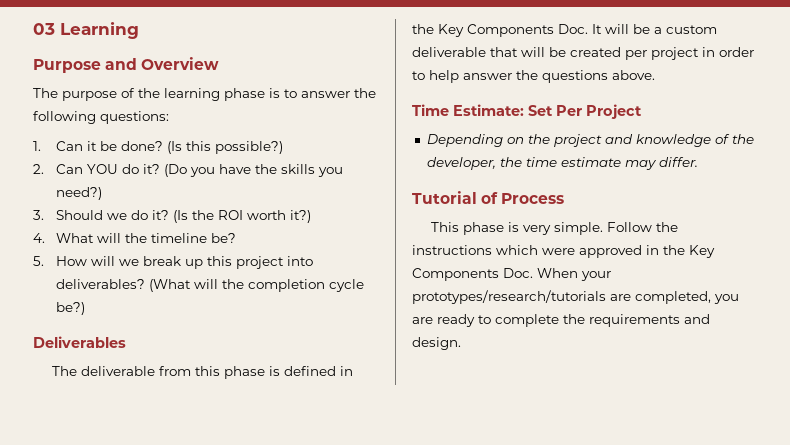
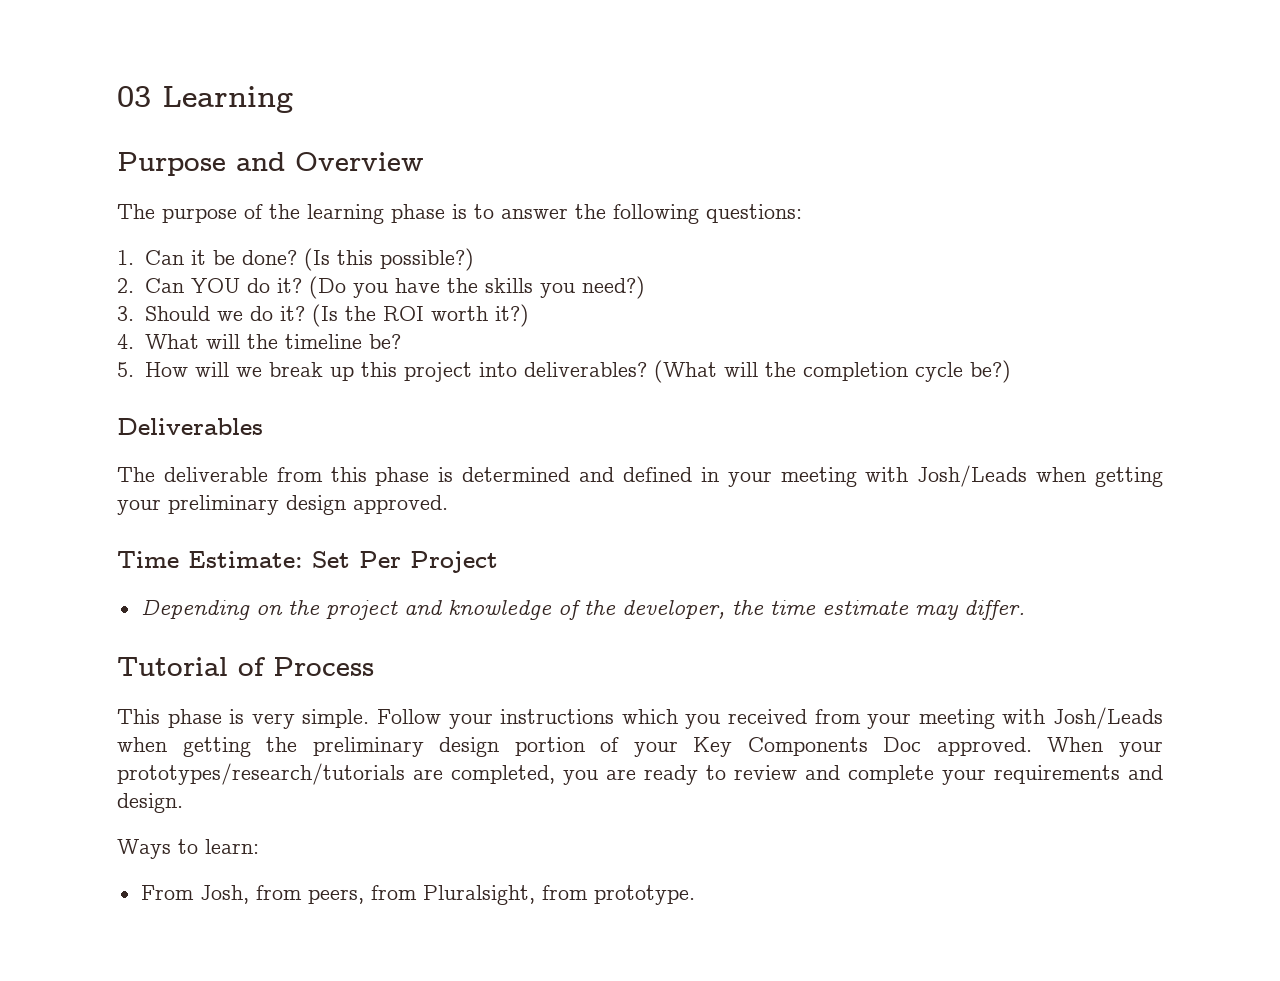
- The deliverable from this phase is defined in the Key Components Doc. It will be a custom deliverable that will be created per project in order to help answer the questions above.
+ The deliverable from this phase is determined and defined in your meeting with Josh/Leads when getting your preliminary design approved.
- Follow the instructions which were approved in the Key Components Doc. When your prototypes/research/tutorials are completed, you are ready to complete the requirements and design.
+ Follow your instructions which you received from your meeting with Josh/Leads when getting the preliminary design portion of your Key Components Doc approved. When your prototypes/research/tutorials are completed, you are ready to review and complete your requirements and design.
+ Ways to learn:
+ From Josh, from peers, from Pluralsight, from prototype.

